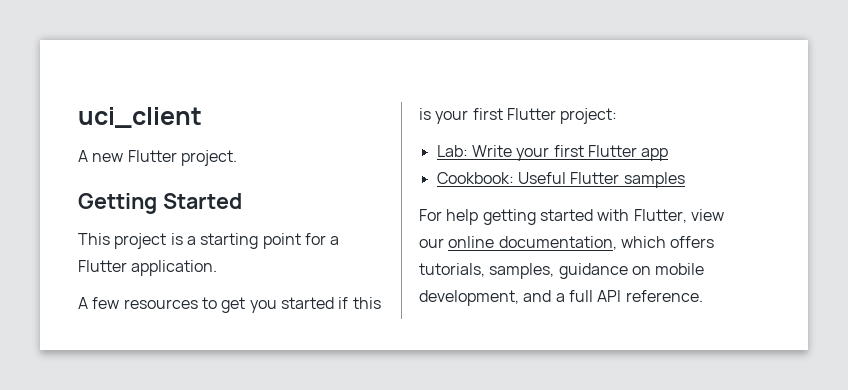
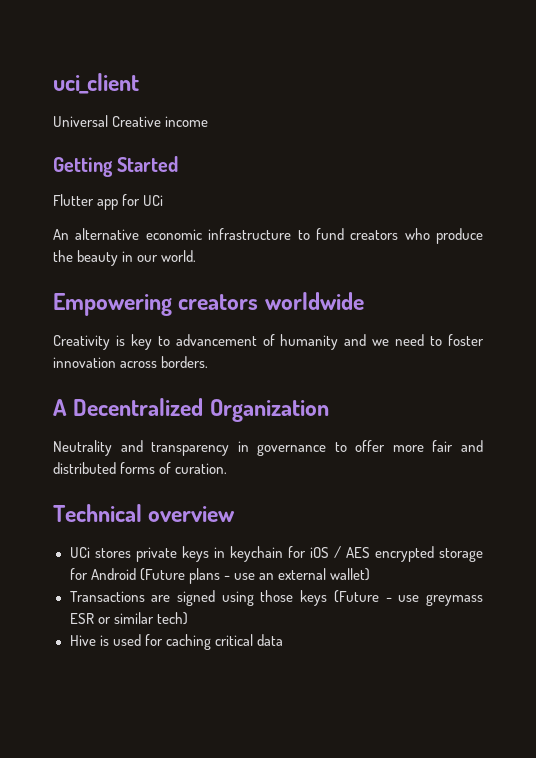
- A new Flutter project.
+ Universal Creative income
  Getting Started
- This project is a starting point for a Flutter application.
- A few resources to get you started if this is your first Flutter project:
- Lab: Write your first Flutter app
- Cookbook: Useful Flutter samples
- For help getting started with Flutter, view our online documentation, which offers tutorials, samples, guidance on mobile development, and a full API reference.
+ Flutter app for UCi
+ An alternative economic infrastructure to fund creators who produce the beauty in our world.
+ Empowering creators worldwide
+ Creativity is key to advancement of humanity and we need to foster innovation across borders.
+ A Decentralized Organization
+ Neutrality and transparency in governance to offer more fair and distributed forms of curation.
+ Technical overview
+ UCi stores private keys in keychain for iOS / AES encrypted storage for Android (Future plans - use an external wallet)
+ Transactions are signed using those keys (Future - use greymass ESR or similar tech)
+ Hive is used for caching critical data

